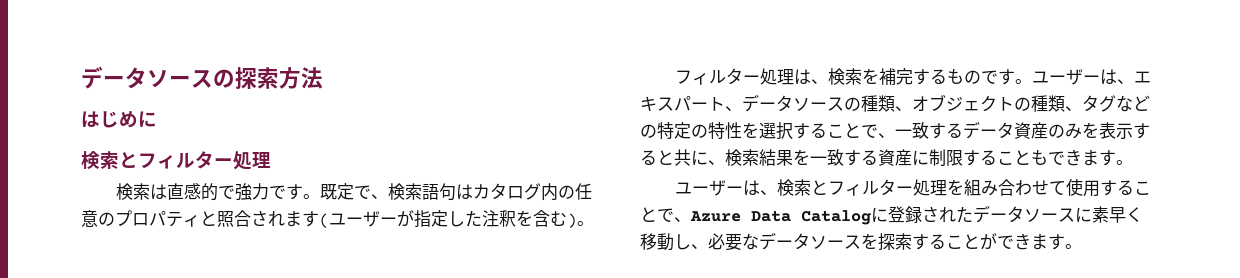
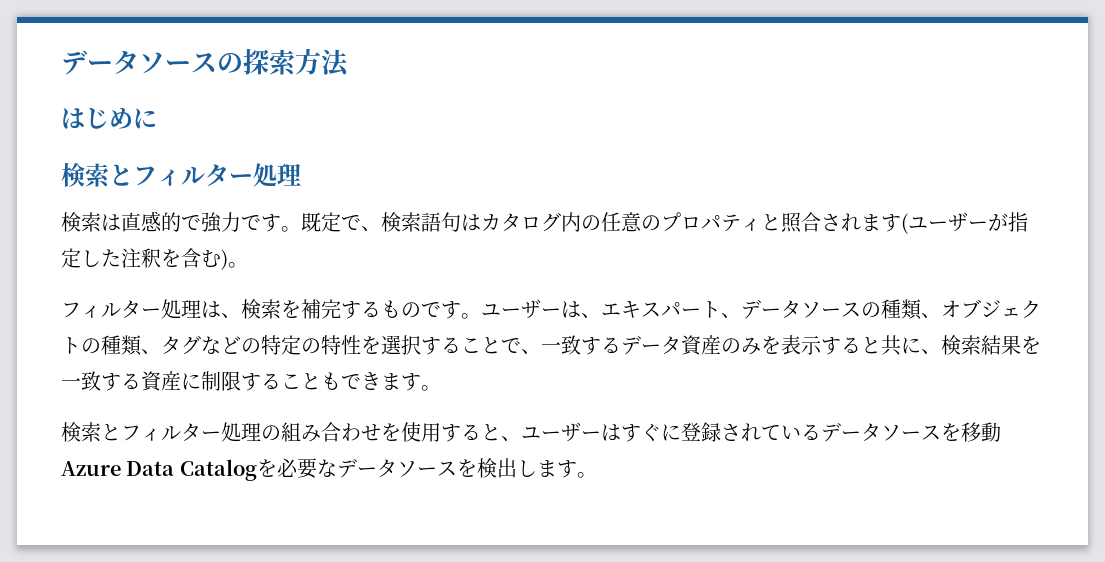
- ユーザーは、検索とフィルター処理を組み合わせて使用することで、Azure Data Catalogに登録されたデータソースに素早く移動し、必要なデータソースを探索することができます。
+ 検索とフィルター処理の組み合わせを使用すると、ユーザーはすぐに登録されているデータソースを移動Azure Data Catalogを必要なデータソースを検出します。

